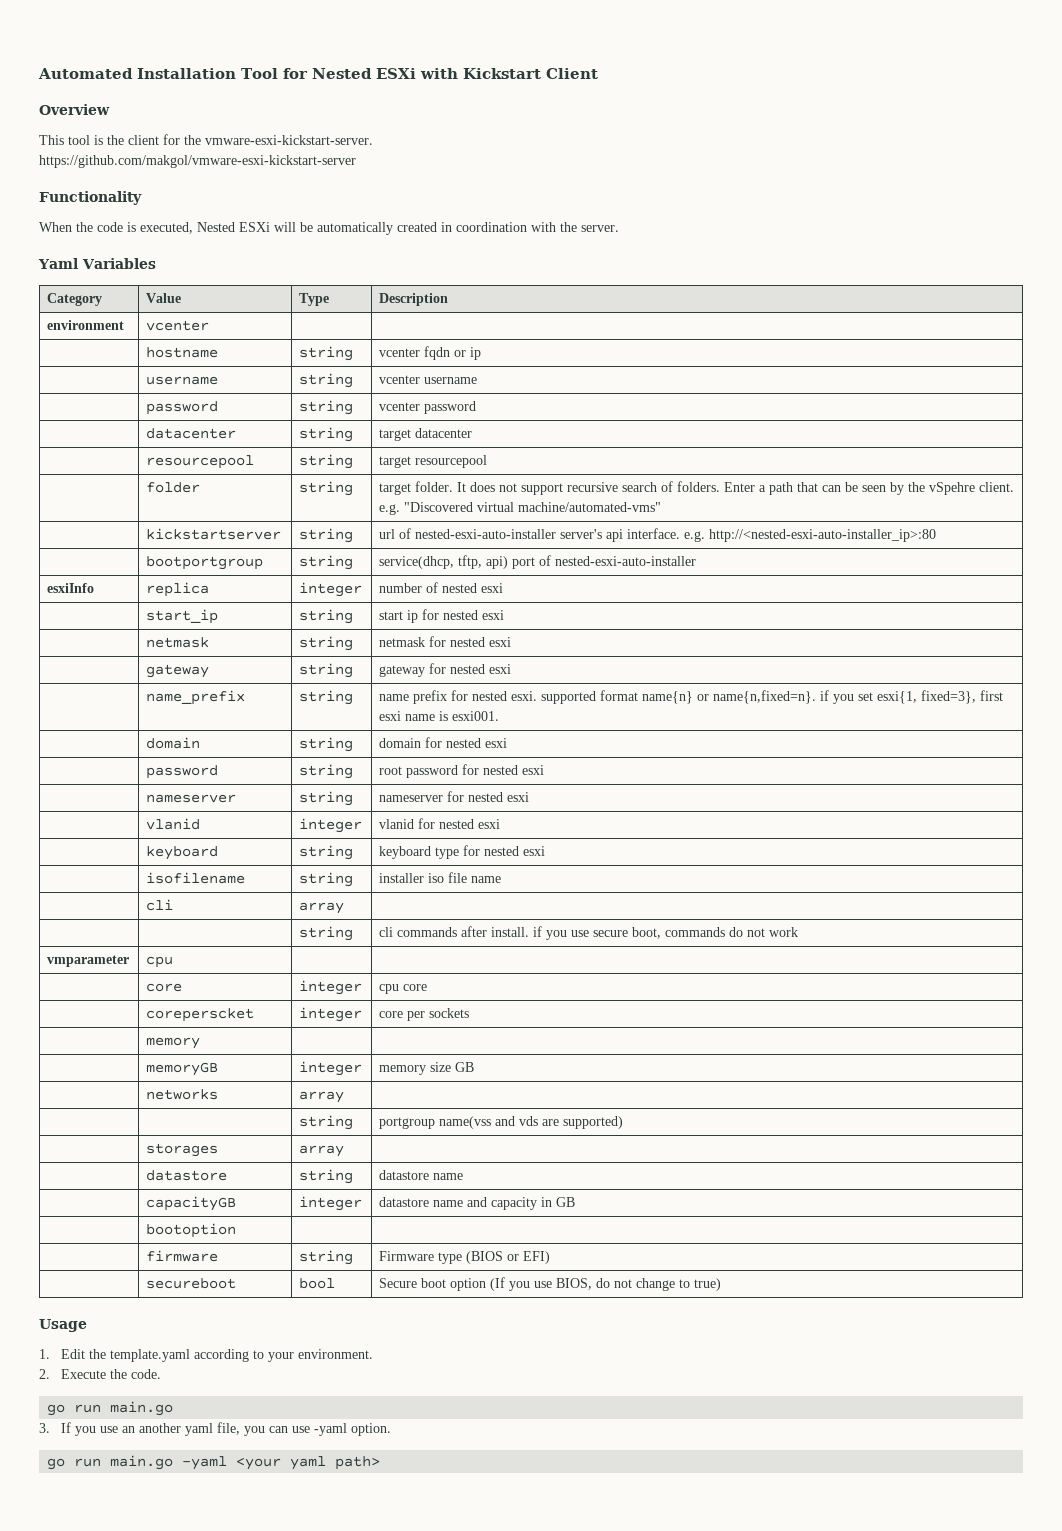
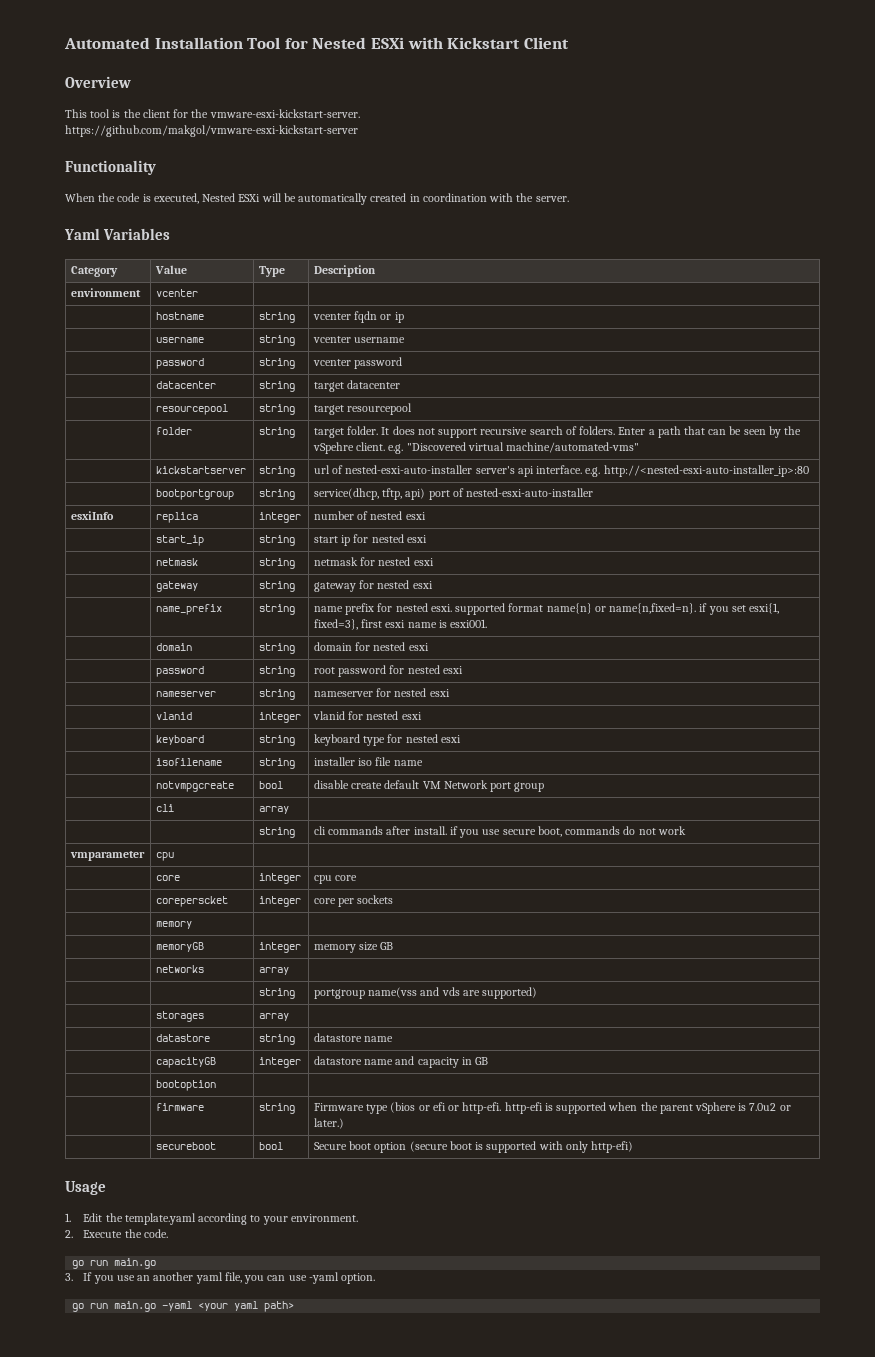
+ | notvmpgcreate | bool | disable create default VM Network port group
- | firmware | string | Firmware type (BIOS or EFI)
+ | firmware | string | Firmware type (bios or efi or http-efi. http-efi is supported when the parent vSphere is 7.0u2 or later.)
- | secureboot | bool | Secure boot option (If you use BIOS, do not change to true)
+ | secureboot | bool | Secure boot option (secure boot is supported with only http-efi)

